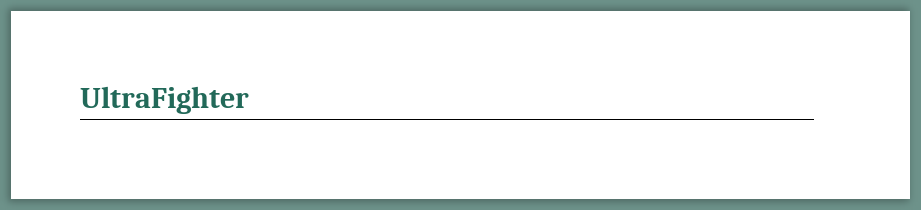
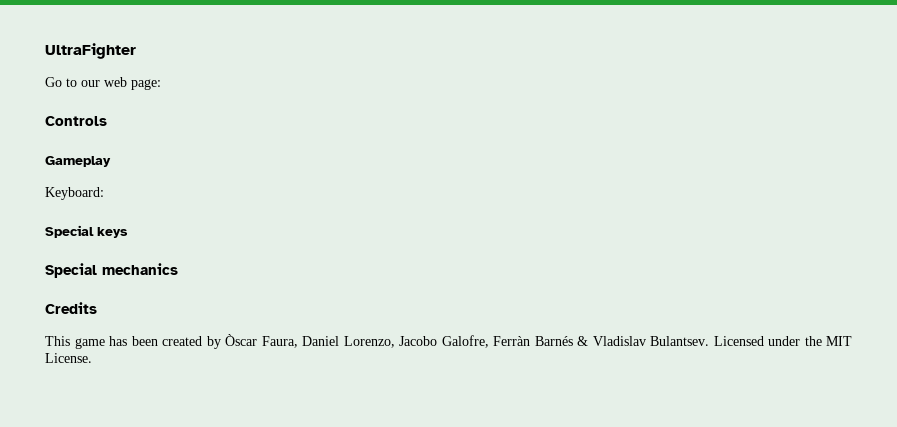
+ Go to our web page:
+ Controls
+ Gameplay
+ Keyboard:
+ Special keys
+ Special mechanics
+ Credits
+ This game has been created by Òscar Faura, Daniel Lorenzo, Jacobo Galofre, Ferràn Barnés & Vladislav Bulantsev. Licensed under the MIT License.

